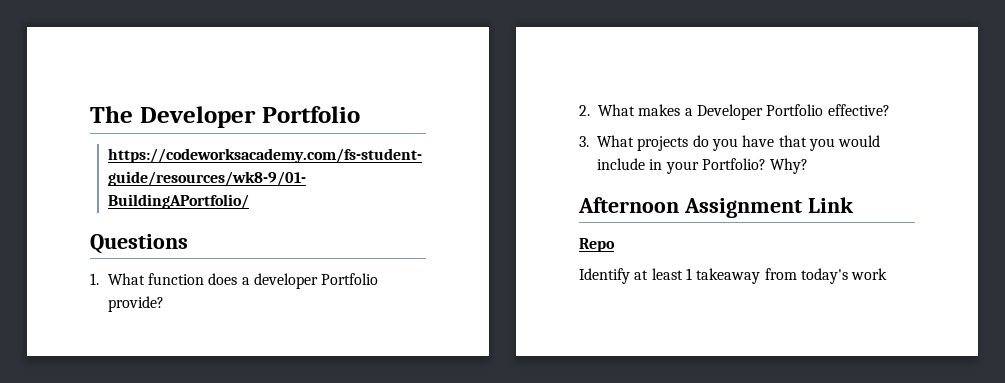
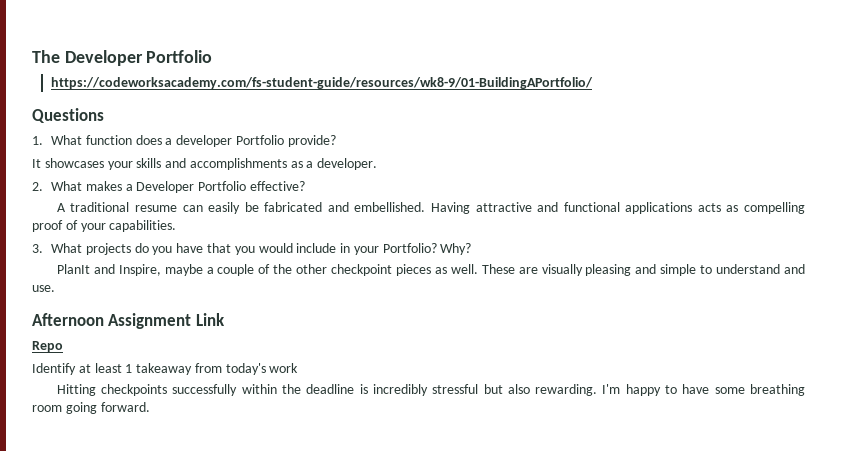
+ It showcases your skills and accomplishments as a developer.
+ A traditional resume can easily be fabricated and embellished. Having attractive and functional applications acts as compelling proof of your capabilities.
+ PlanIt and Inspire, maybe a couple of the other checkpoint pieces as well. These are visually pleasing and simple to understand and use.
+ Hitting checkpoints successfully within the deadline is incredibly stressful but also rewarding. I'm happy to have some breathing room going forward.

